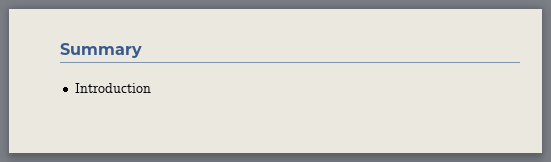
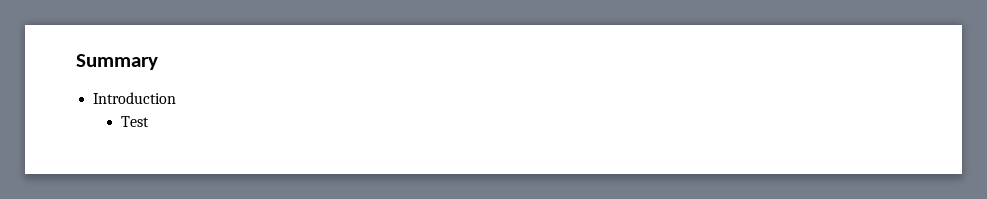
+ Test

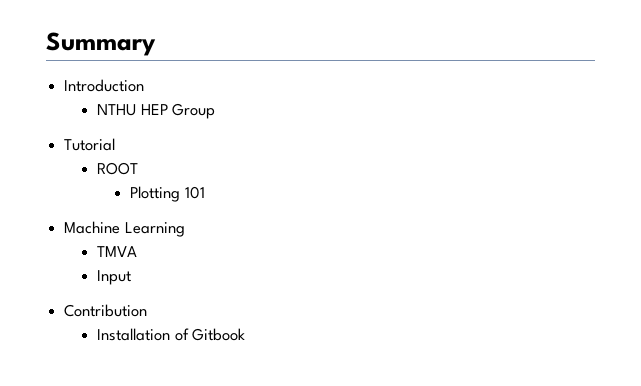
- Test
+ NTHU HEP Group
+ Tutorial
+ ROOT
+ Plotting 101
+ Machine Learning
+ TMVA
+ Input
+ Contribution
+ Installation of Gitbook

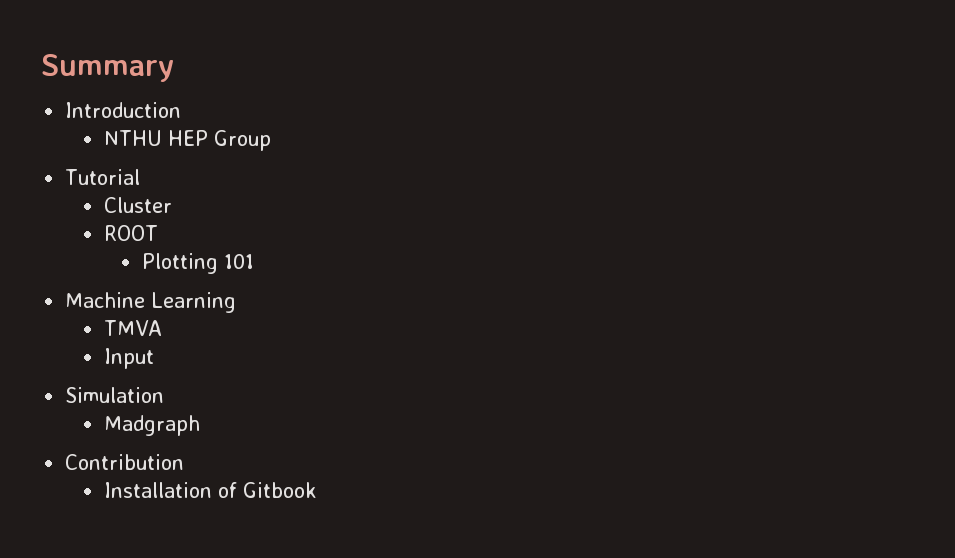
+ Cluster
+ Simulation
+ Madgraph

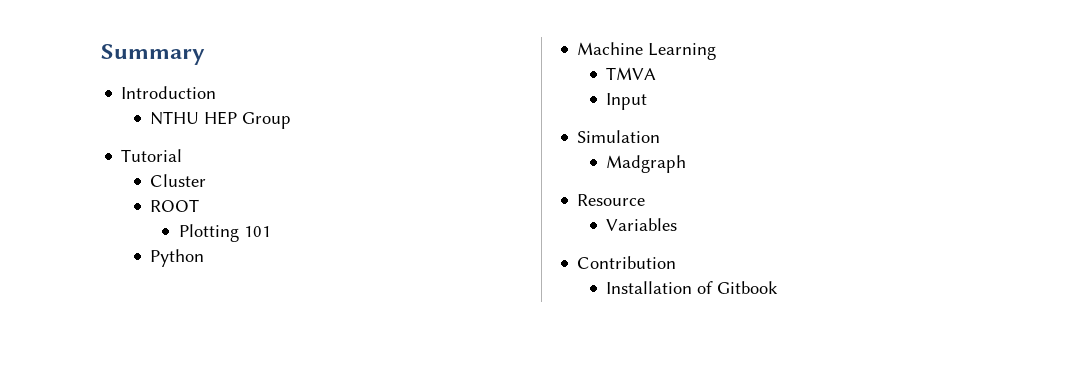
+ Python
+ Resource
+ Variables

